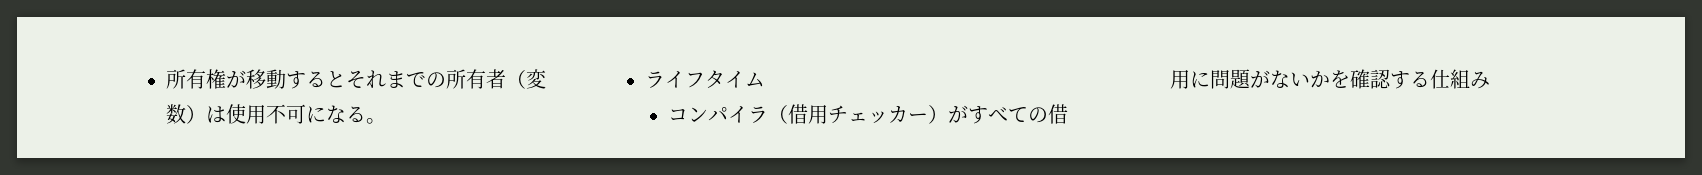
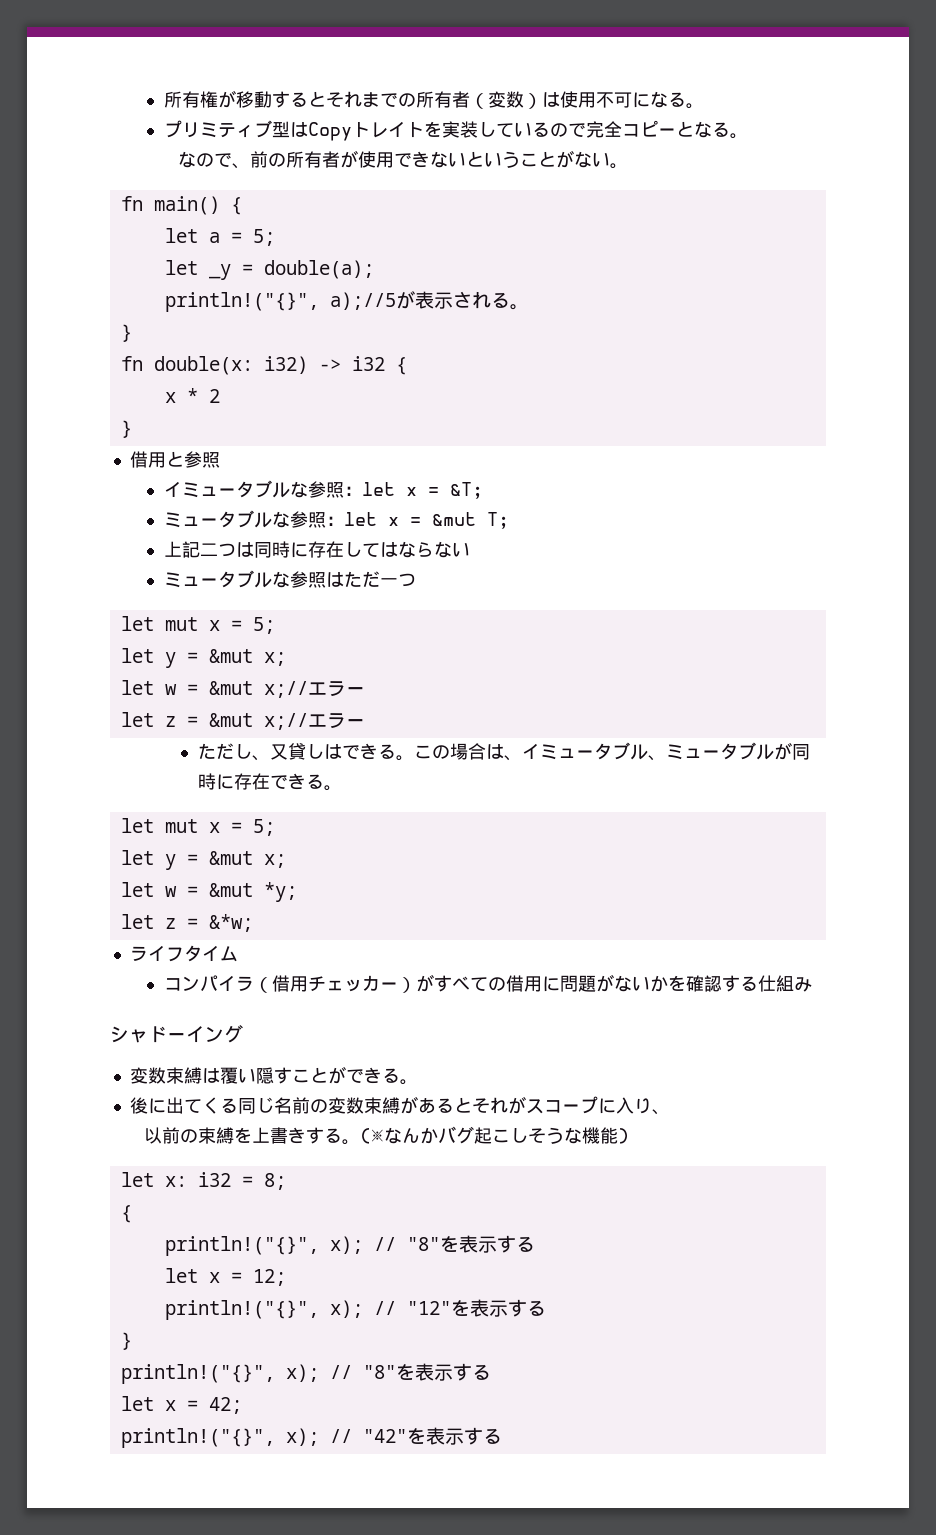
+ プリミティブ型はCopyトレイトを実装しているので完全コピーとなる。
+ なので、前の所有者が使用できないということがない。
+ fn main() {
+ let a = 5;
+ let _y = double(a);
+ println!("{}", a);//5が表示される。
+ }
+ fn double(x: i32) -> i32 {
+ x * 2
+ }
+ 借用と参照
+ イミュータブルな参照：let x = &T;
+ ミュータブルな参照：let x = &mut T;
+ 上記二つは同時に存在してはならない
+ ミュータブルな参照はただ一つ
+ let mut x = 5;
+ let y = &mut x;
+ let w = &mut x;//エラー
+ let z = &mut x;//エラー
+ ただし、又貸しはできる。この場合は、イミュータブル、ミュータブルが同時に存在できる。
+ let mut x = 5;
+ let y = &mut x;
+ let w = &mut *y;
+ let z = &*w;
+ シャドーイング
+ 変数束縛は覆い隠すことができる。
+ 後に出てくる同じ名前の変数束縛があるとそれがスコープに入り、
+ 以前の束縛を上書きする。(※なんかバグ起こしそうな機能)
+ let x: i32 = 8;
+ {
+ println!("{}", x); // "8"を表示する
+ let x = 12;
+ println!("{}", x); // "12"を表示する
+ }
+ println!("{}", x); // "8"を表示する
+ let x = 42;
+ println!("{}", x); // "42"を表示する

